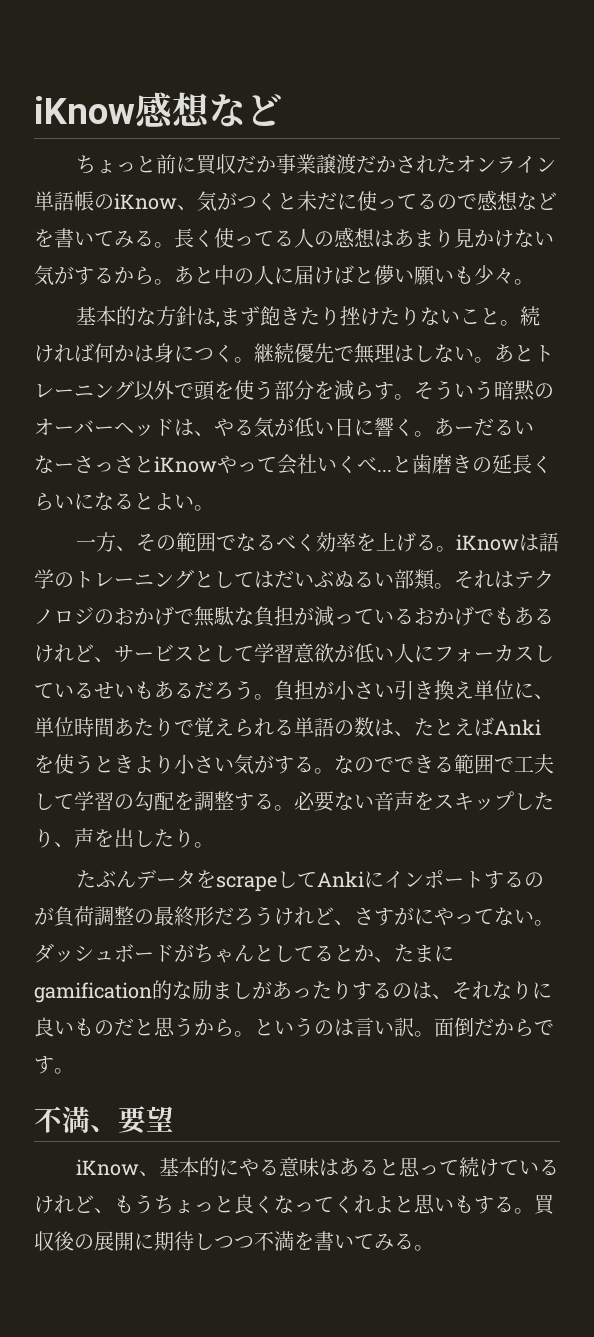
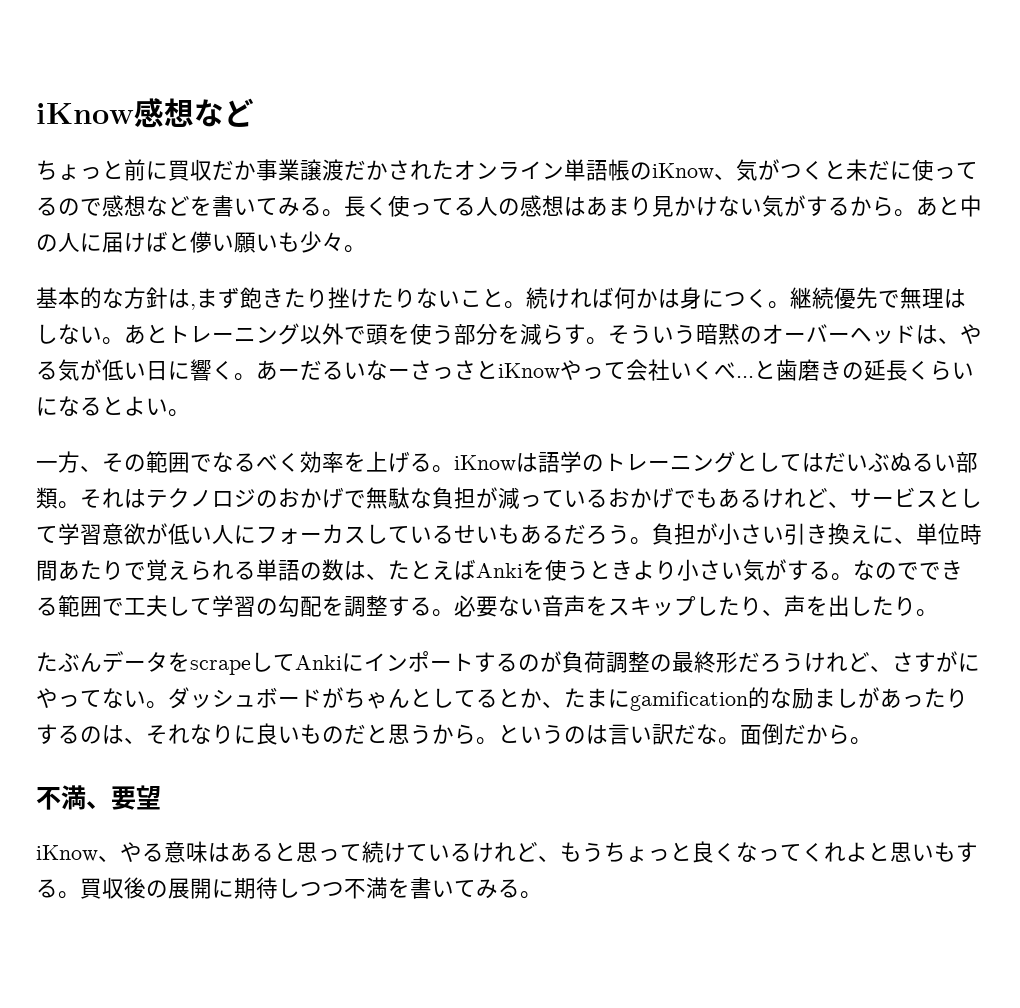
- 負担が小さい引き換え単位に、単位時間あたりで覚えられる単語の数は、たとえばAnkiを使うときより小さい気がする。
+ 負担が小さい引き換えに、単位時間あたりで覚えられる単語の数は、たとえばAnkiを使うときより小さい気がする。
- というのは言い訳。
+ というのは言い訳だな。
- 面倒だからです。
+ 面倒だから。
- iKnow、基本的にやる意味はあると思って続けているけれど、もうちょっと良くなってくれよと思いもする。
+ iKnow、やる意味はあると思って続けているけれど、もうちょっと良くなってくれよと思いもする。

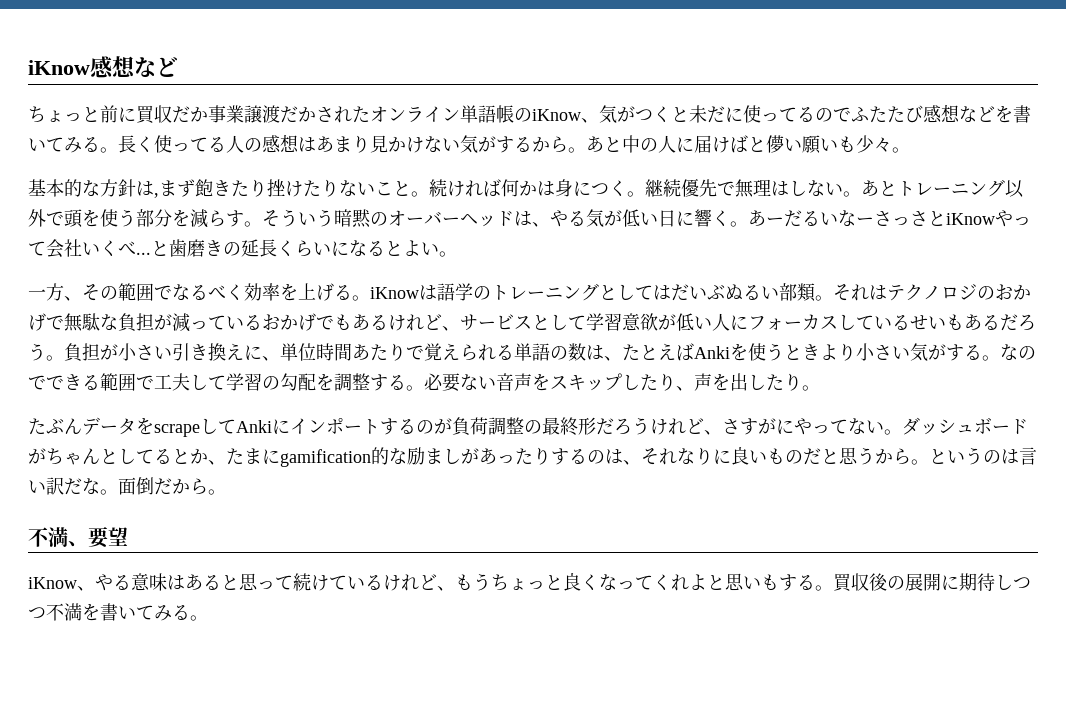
- ちょっと前に買収だか事業譲渡だかされたオンライン単語帳のiKnow、気がつくと未だに使ってるので感想などを書いてみる。
+ ちょっと前に買収だか事業譲渡だかされたオンライン単語帳のiKnow、気がつくと未だに使ってるのでふたたび感想などを書いてみる。

